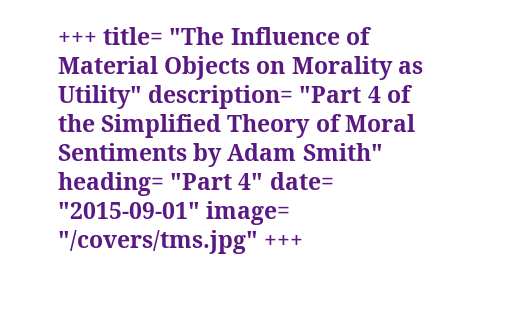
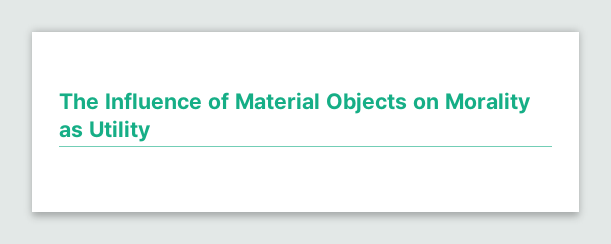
- +++ title= "The Influence of Material Objects on Morality as Utility" description= "Part 4 of the Simplified Theory of Moral Sentiments by Adam Smith" heading= "Part 4" date= "2015-09-01" image= "/covers/tms.jpg" +++
+ The Influence of Material Objects on Morality as Utility

